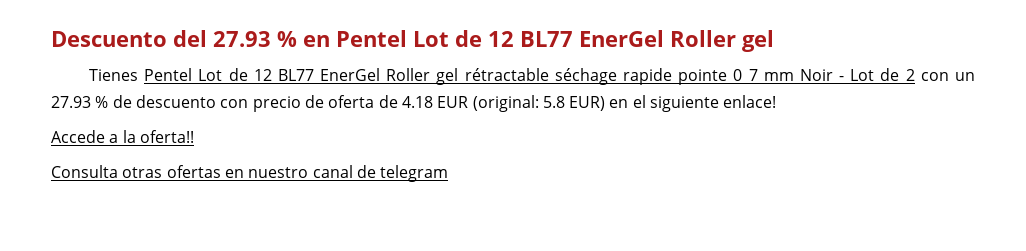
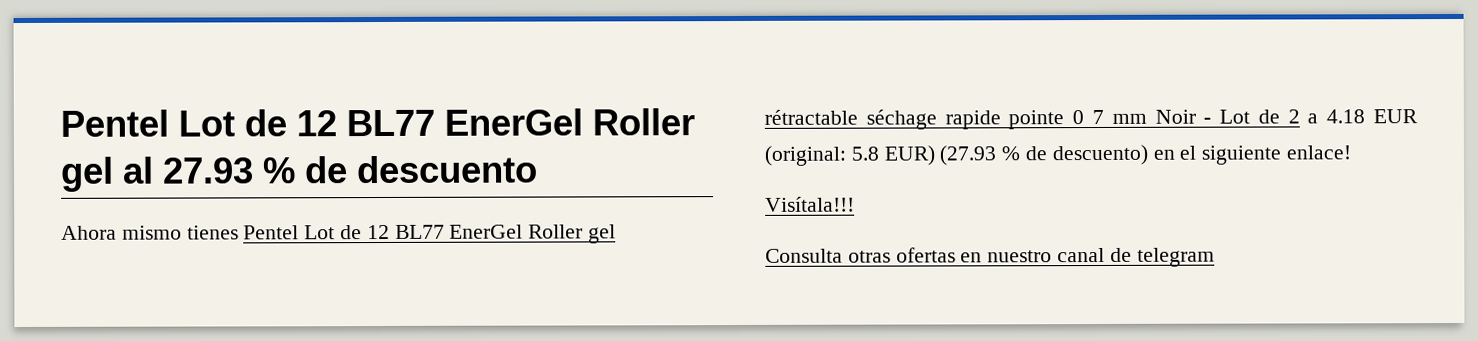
- Descuento del 27.93 % en Pentel Lot de 12 BL77 EnerGel Roller gel
- Tienes Pentel Lot de 12 BL77 EnerGel Roller gel rétractable séchage rapide pointe 0 7 mm Noir - Lot de 2 con un 27.93 % de descuento con precio de oferta de 4.18 EUR (original: 5.8 EUR) en el siguiente enlace!
+ Pentel Lot de 12 BL77 EnerGel Roller gel al 27.93 % de descuento
+ Ahora mismo tienes Pentel Lot de 12 BL77 EnerGel Roller gel rétractable séchage rapide pointe 0 7 mm Noir - Lot de 2 a 4.18 EUR (original: 5.8 EUR) (27.93 % de descuento) en el siguiente enlace!
- Accede a la oferta!!
+ Visítala!!!

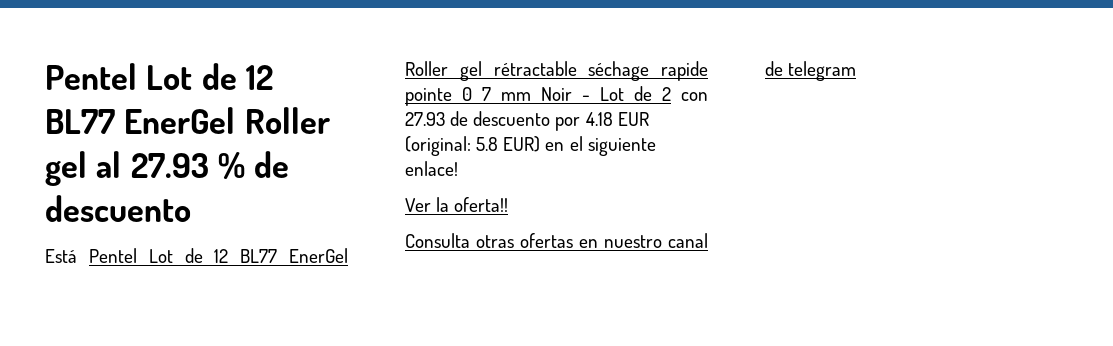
- Ahora mismo tienes Pentel Lot de 12 BL77 EnerGel Roller gel rétractable séchage rapide pointe 0 7 mm Noir - Lot de 2 a 4.18 EUR (original: 5.8 EUR) (27.93 % de descuento) en el siguiente enlace!
+ Está Pentel Lot de 12 BL77 EnerGel Roller gel rétractable séchage rapide pointe 0 7 mm Noir - Lot de 2 con 27.93 de descuento por 4.18 EUR (original: 5.8 EUR) en el siguiente enlace!
- Visítala!!!
+ Ver la oferta!!

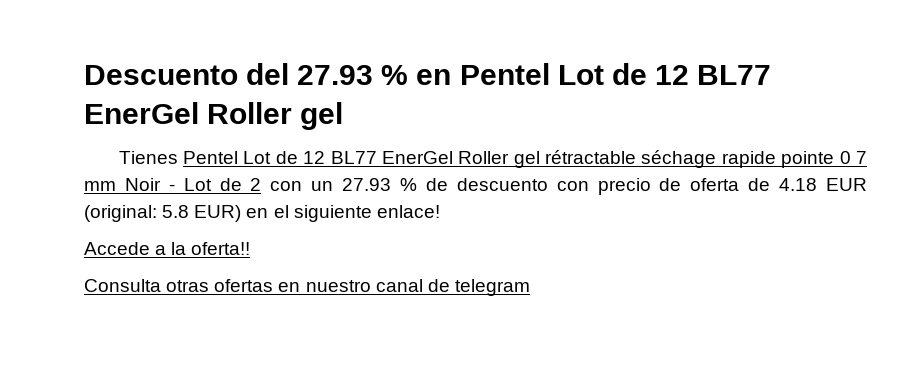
- Pentel Lot de 12 BL77 EnerGel Roller gel al 27.93 % de descuento
- Está Pentel Lot de 12 BL77 EnerGel Roller gel rétractable séchage rapide pointe 0 7 mm Noir - Lot de 2 con 27.93 de descuento por 4.18 EUR (original: 5.8 EUR) en el siguiente enlace!
+ Descuento del 27.93 % en Pentel Lot de 12 BL77 EnerGel Roller gel
+ Tienes Pentel Lot de 12 BL77 EnerGel Roller gel rétractable séchage rapide pointe 0 7 mm Noir - Lot de 2 con un 27.93 % de descuento con precio de oferta de 4.18 EUR (original: 5.8 EUR) en el siguiente enlace!
- Ver la oferta!!
+ Accede a la oferta!!

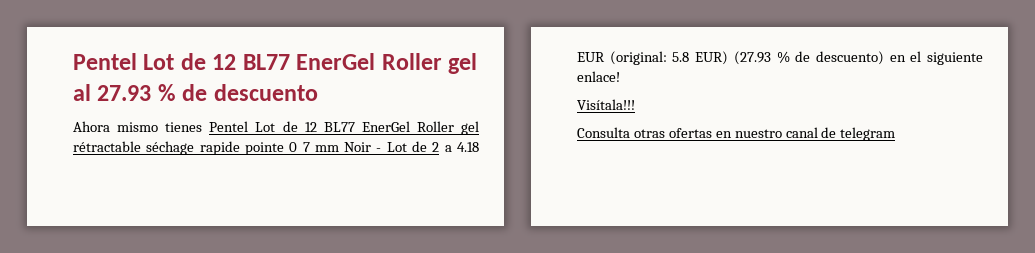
- Descuento del 27.93 % en Pentel Lot de 12 BL77 EnerGel Roller gel
- Tienes Pentel Lot de 12 BL77 EnerGel Roller gel rétractable séchage rapide pointe 0 7 mm Noir - Lot de 2 con un 27.93 % de descuento con precio de oferta de 4.18 EUR (original: 5.8 EUR) en el siguiente enlace!
+ Pentel Lot de 12 BL77 EnerGel Roller gel al 27.93 % de descuento
+ Ahora mismo tienes Pentel Lot de 12 BL77 EnerGel Roller gel rétractable séchage rapide pointe 0 7 mm Noir - Lot de 2 a 4.18 EUR (original: 5.8 EUR) (27.93 % de descuento) en el siguiente enlace!
- Accede a la oferta!!
+ Visítala!!!

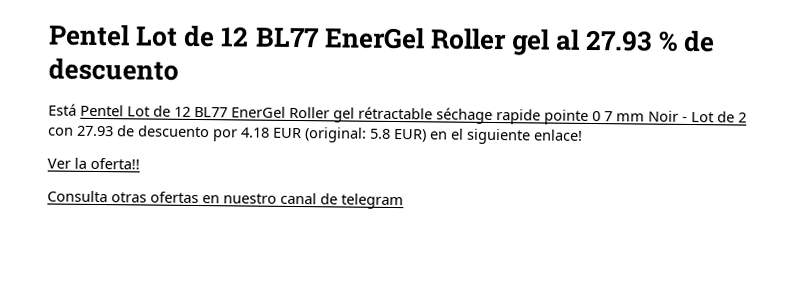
- Ahora mismo tienes Pentel Lot de 12 BL77 EnerGel Roller gel rétractable séchage rapide pointe 0 7 mm Noir - Lot de 2 a 4.18 EUR (original: 5.8 EUR) (27.93 % de descuento) en el siguiente enlace!
+ Está Pentel Lot de 12 BL77 EnerGel Roller gel rétractable séchage rapide pointe 0 7 mm Noir - Lot de 2 con 27.93 de descuento por 4.18 EUR (original: 5.8 EUR) en el siguiente enlace!
- Visítala!!!
+ Ver la oferta!!

